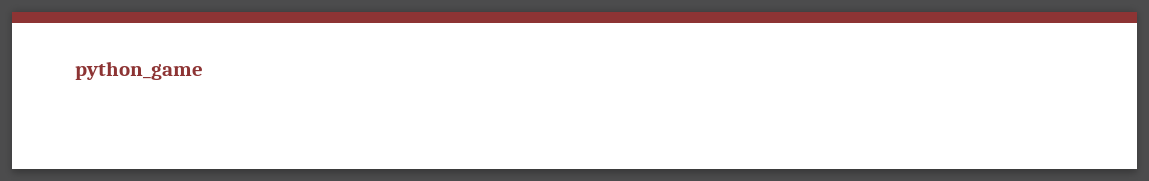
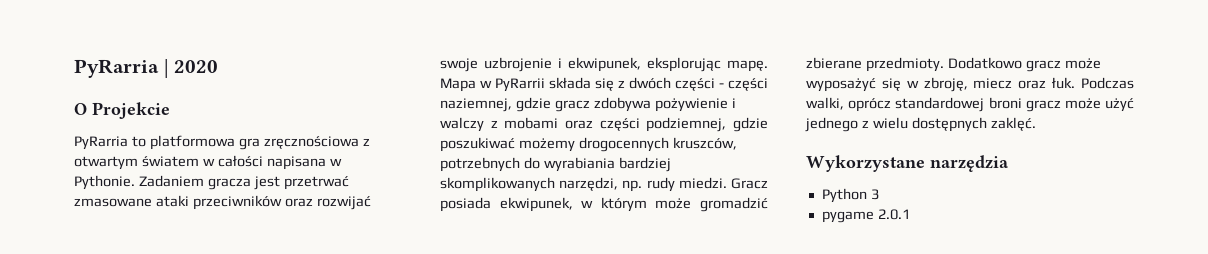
- python_game
+ PyRarria | 2020
+ O Projekcie
+ PyRarria to platformowa gra zręcznościowa z otwartym światem w całości napisana w Pythonie. Zadaniem gracza jest przetrwać zmasowane ataki przeciwników oraz rozwijać swoje uzbrojenie i ekwipunek, eksplorując mapę. Mapa w PyRarrii składa się z dwóch części - części naziemnej, gdzie gracz zdobywa pożywienie i walczy z mobami oraz części podziemnej, gdzie poszukiwać możemy drogocennych kruszców, potrzebnych do wyrabiania bardziej skomplikowanych narzędzi, np. rudy miedzi. Gracz posiada ekwipunek, w którym może gromadzić zbierane przedmioty. Dodatkowo gracz może wyposażyć się w zbroję, miecz oraz łuk. Podczas walki, oprócz standardowej broni gracz może użyć jednego z wielu dostępnych zaklęć.
+ Wykorzystane narzędzia
+ Python 3
+ pygame 2.0.1

